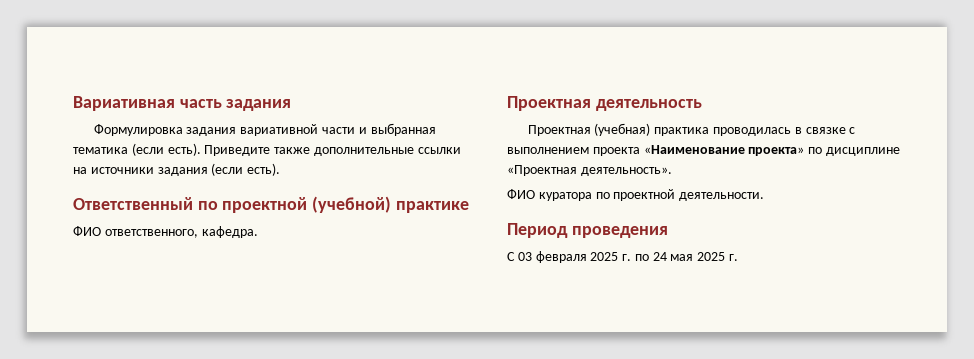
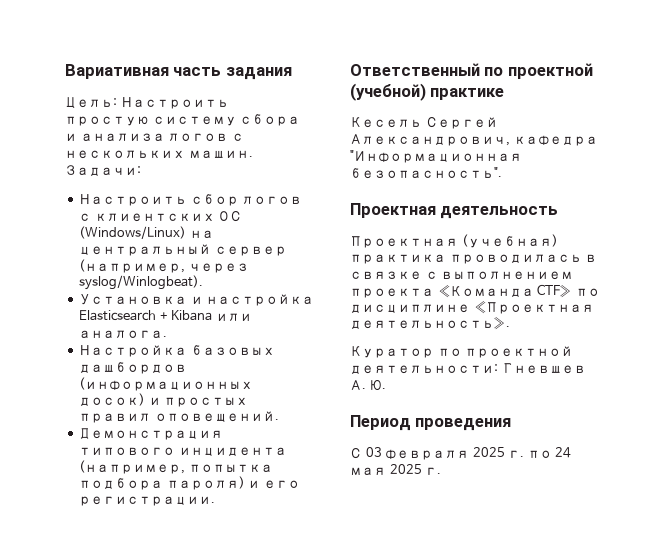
- Формулировка задания вариативной части и выбранная тематика (если есть). Приведите также дополнительные ссылки на источники задания (если есть).
+ Цель: Настроить простую систему сбора и анализа логов с нескольких машин. Задачи:
+ Настроить сбор логов с клиентских ОС (Windows/Linux) на центральный сервер (например, через syslog/Winlogbeat).
+ Установка и настройка Elasticsearch + Kibana или аналога.
+ Настройка базовых дашбордов (информационных досок) и простых правил оповещений.
+ Демонстрация типового инцидента (например, попытка подбора пароля) и его регистрации.
- ФИО ответственного, кафедра.
+ Кесель Сергей Александрович, кафедра "Информационная безопасность".
- Проектная (учебная) практика проводилась в связке с выполнением проекта «Наименование проекта» по дисциплине «Проектная деятельность».
+ Проектная (учебная) практика проводилась в связке с выполнением проекта «Команда CTF» по дисциплине «Проектная деятельность».
- ФИО куратора по проектной деятельности.
+ Куратор по проектной деятельности: Гневшев А. Ю.

